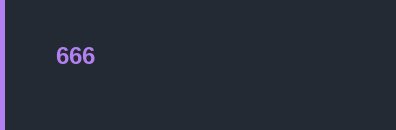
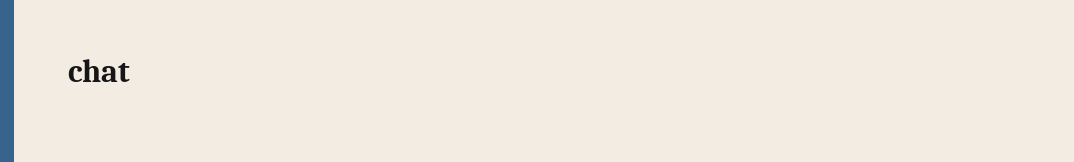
- 666
+ chat

